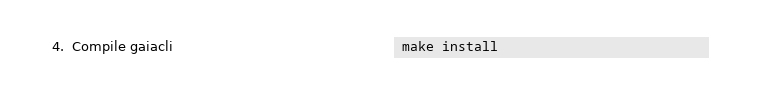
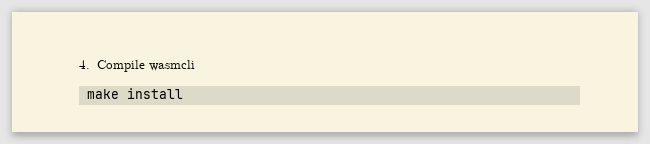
- 4. Compile gaiacli
+ 4. Compile wasmcli

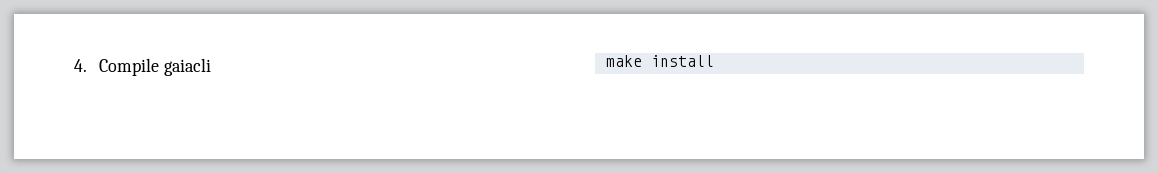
- 4. Compile wasmcli
+ 4. Compile gaiacli

